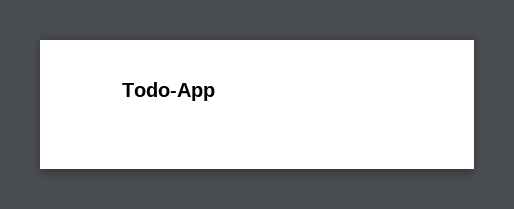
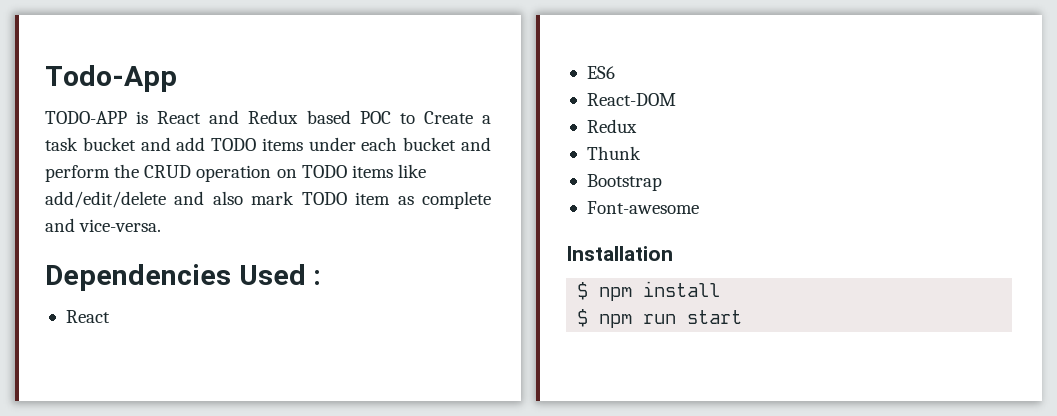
+ TODO-APP is React and Redux based POC to Create a task bucket and add TODO items under each bucket and perform the CRUD operation on TODO items like add/edit/delete and also mark TODO item as complete and vice-versa.
+ Dependencies Used :
+ React
+ ES6
+ React-DOM
+ Redux
+ Thunk
+ Bootstrap
+ Font-awesome
+ Installation
+ $ npm install
+ $ npm run start

